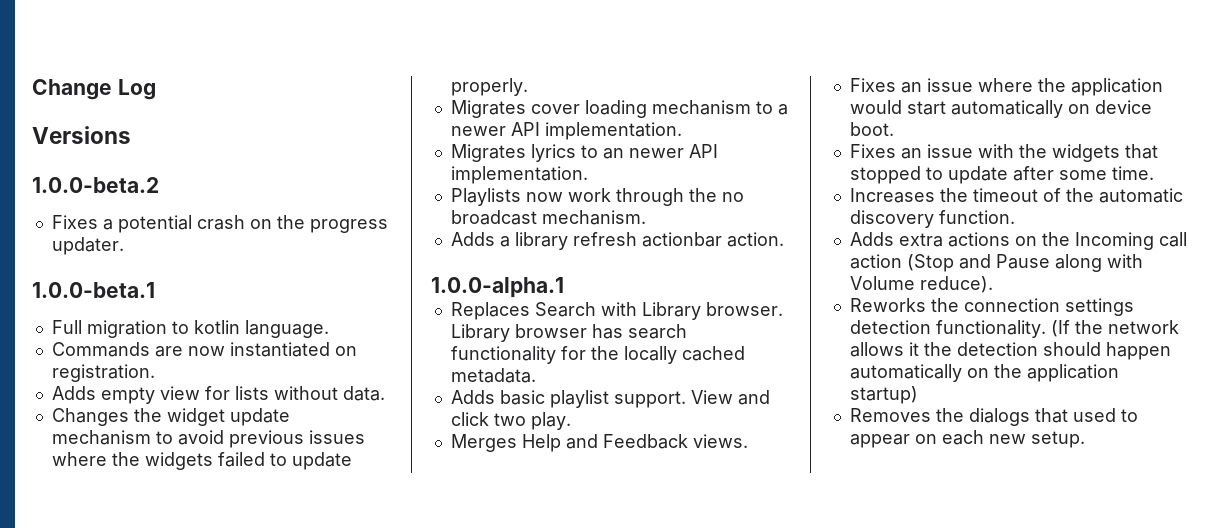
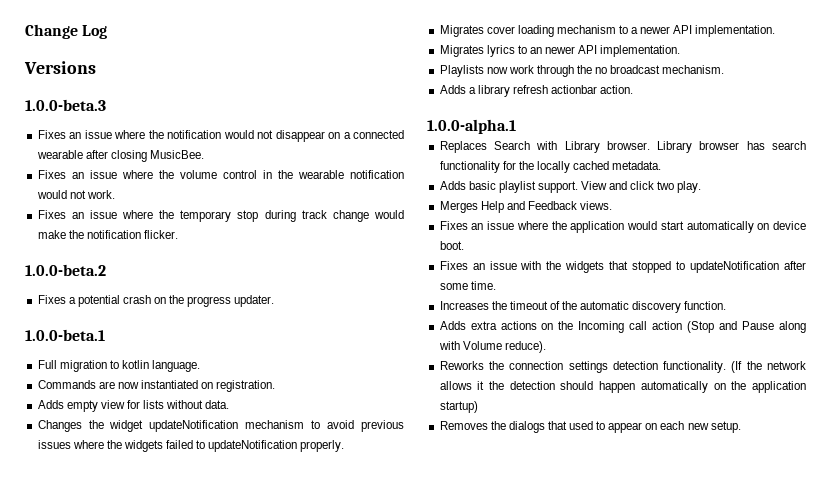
+ 1.0.0-beta.3
+ Fixes an issue where the notification would not disappear on a connected wearable after closing MusicBee.
+ Fixes an issue where the volume control in the wearable notification would not work.
+ Fixes an issue where the temporary stop during track change would make the notification flicker.
- Changes the widget update mechanism to avoid previous issues where the widgets failed to update properly.
+ Changes the widget updateNotification mechanism to avoid previous issues where the widgets failed to updateNotification properly.
- Fixes an issue with the widgets that stopped to update after some time.
+ Fixes an issue with the widgets that stopped to updateNotification after some time.

